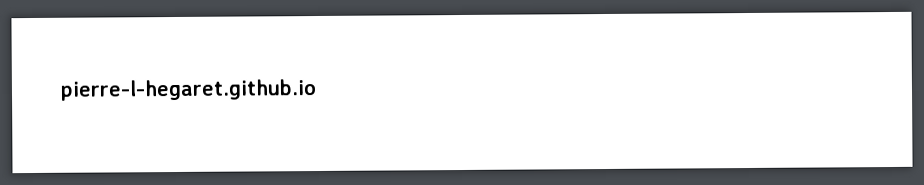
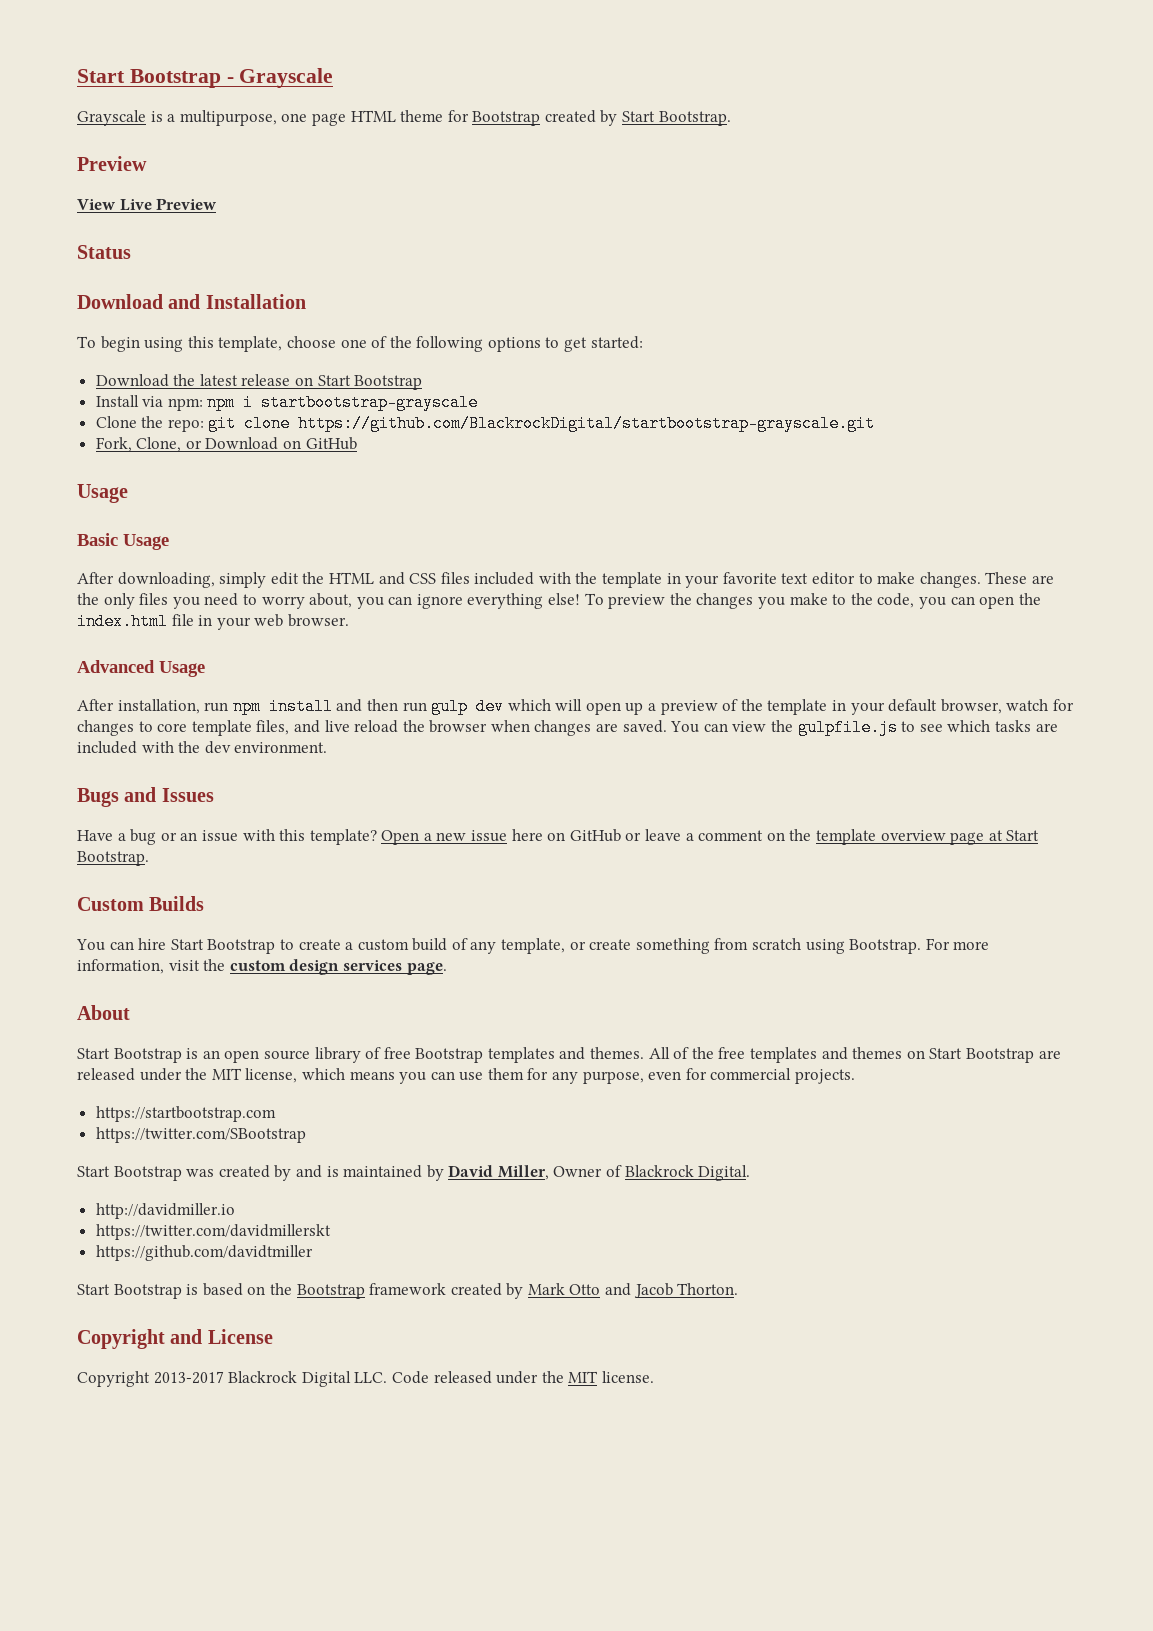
- pierre-l-hegaret.github.io
+ Start Bootstrap - Grayscale
+ Grayscale is a multipurpose, one page HTML theme for Bootstrap created by Start Bootstrap.
+ Preview
+ View Live Preview
+ Status
+ Download and Installation
+ To begin using this template, choose one of the following options to get started:
+ Download the latest release on Start Bootstrap
+ Install via npm: npm i startbootstrap-grayscale
+ Clone the repo: git clone https://github.com/BlackrockDigital/startbootstrap-grayscale.git
+ Fork, Clone, or Download on GitHub
+ Usage
+ Basic Usage
+ After downloading, simply edit the HTML and CSS files included with the template in your favorite text editor to make changes. These are the only files you need to worry about, you can ignore everything else! To preview the changes you make to the code, you can open the index.html file in your web browser.
+ Advanced Usage
+ After installation, run npm install and then run gulp dev which will open up a preview of the template in your default browser, watch for changes to core template files, and live reload the browser when changes are saved. You can view the gulpfile.js to see which tasks are included with the dev environment.
+ Bugs and Issues
+ Have a bug or an issue with this template? Open a new issue here on GitHub or leave a comment on the template overview page at Start Bootstrap.
+ Custom Builds
+ You can hire Start Bootstrap to create a custom build of any template, or create something from scratch using Bootstrap. For more information, visit the custom design services page.
+ About
+ Start Bootstrap is an open source library of free Bootstrap templates and themes. All of the free templates and themes on Start Bootstrap are released under the MIT license, which means you can use them for any purpose, even for commercial projects.
+ https://startbootstrap.com
+ https://twitter.com/SBootstrap
+ Start Bootstrap was created by and is maintained by David Miller, Owner of Blackrock Digital.
+ http://davidmiller.io
+ https://twitter.com/davidmillerskt
+ https://github.com/davidtmiller
+ Start Bootstrap is based on the Bootstrap framework created by Mark Otto and Jacob Thorton.
+ Copyright and License
+ Copyright 2013-2017 Blackrock Digital LLC. Code released under the MIT license.

